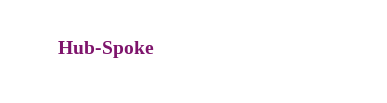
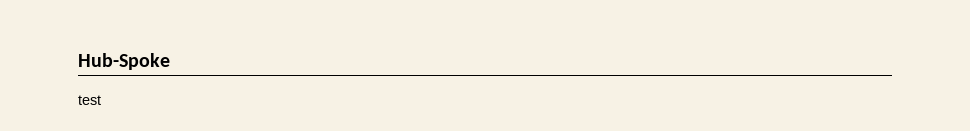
+ test

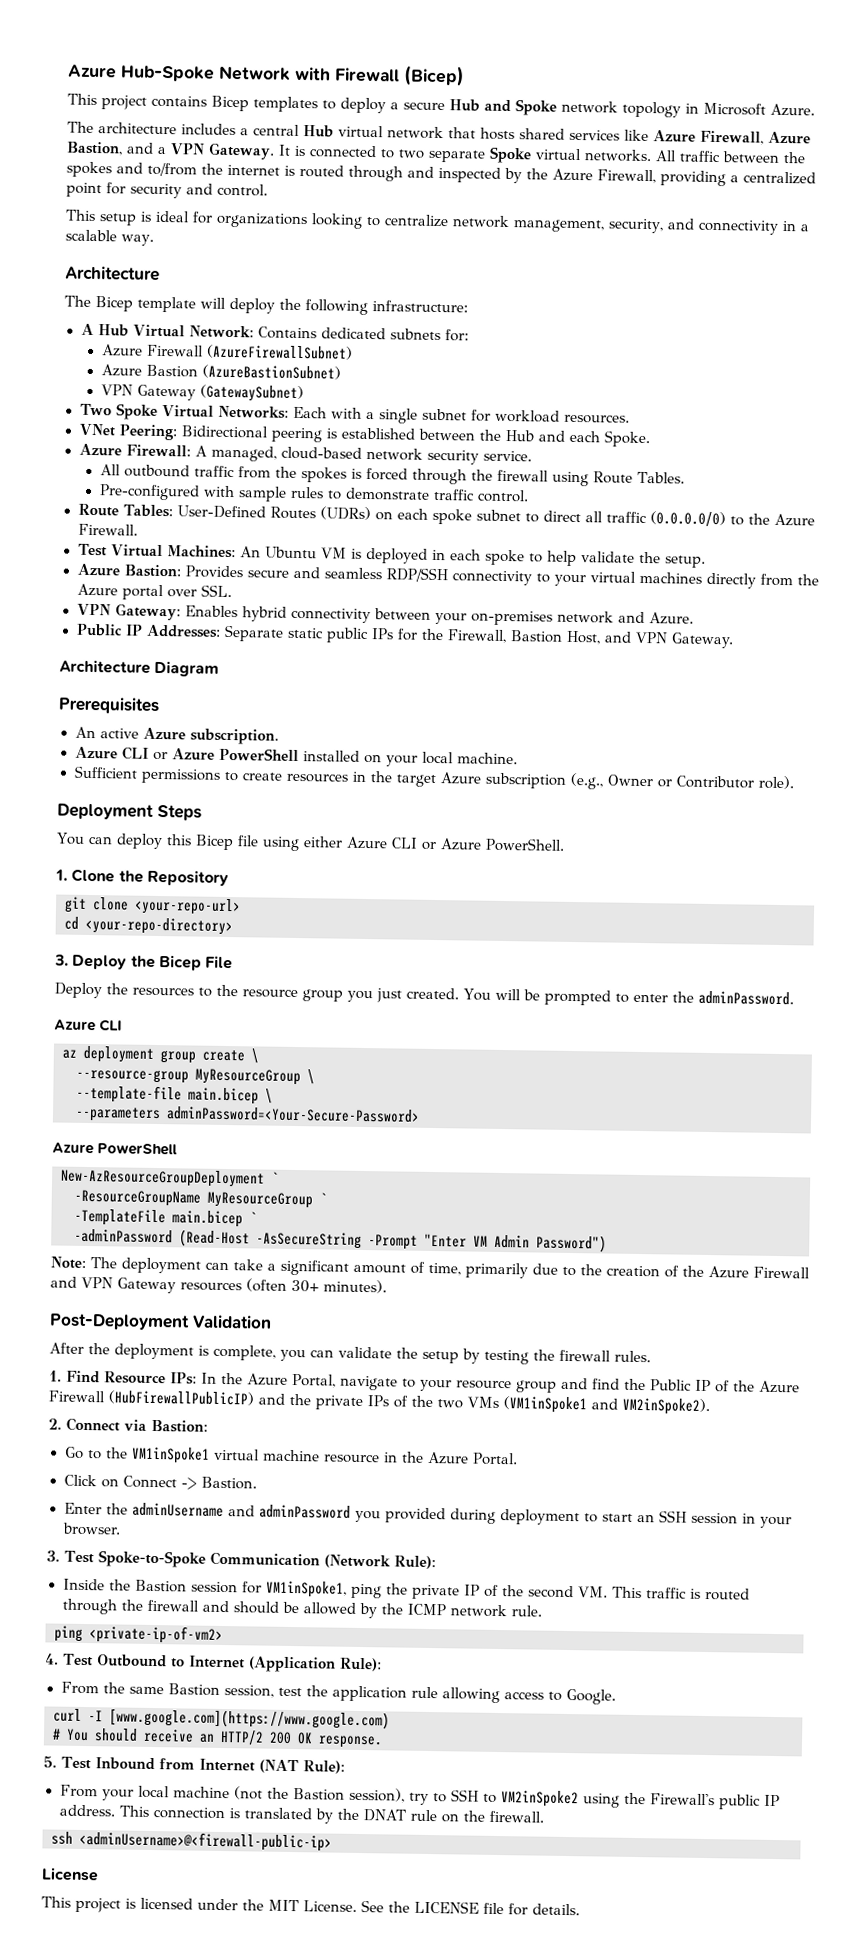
- Hub-Spoke
- test
+ Azure Hub-Spoke Network with Firewall (Bicep)
+ This project contains Bicep templates to deploy a secure Hub and Spoke network topology in Microsoft Azure.
+ The architecture includes a central Hub virtual network that hosts shared services like Azure Firewall, Azure Bastion, and a VPN Gateway. It is connected to two separate Spoke virtual networks. All traffic between the spokes and to/from the internet is routed through and inspected by the Azure Firewall, providing a centralized point for security and control.
+ This setup is ideal for organizations looking to centralize network management, security, and connectivity in a scalable way.
+ Architecture
+ The Bicep template will deploy the following infrastructure:
+ A Hub Virtual Network: Contains dedicated subnets for:
+ Azure Firewall (AzureFirewallSubnet)
+ Azure Bastion (AzureBastionSubnet)
+ VPN Gateway (GatewaySubnet)
+ Two Spoke Virtual Networks: Each with a single subnet for workload resources.
+ VNet Peering: Bidirectional peering is established between the Hub and each Spoke.
+ Azure Firewall: A managed, cloud-based network security service.
+ All outbound traffic from the spokes is forced through the firewall using Route Tables.
+ Pre-configured with sample rules to demonstrate traffic control.
+ Route Tables: User-Defined Routes (UDRs) on each spoke subnet to direct all traffic (0.0.0.0/0) to the Azure Firewall.
+ Test Virtual Machines: An Ubuntu VM is deployed in each spoke to help validate the setup.
+ Azure Bastion: Provides secure and seamless RDP/SSH connectivity to your virtual machines directly from the Azure portal over SSL.
+ VPN Gateway: Enables hybrid connectivity between your on-premises network and Azure.
+ Public IP Addresses: Separate static public IPs for the Firewall, Bastion Host, and VPN Gateway.
+ Architecture Diagram
+ Prerequisites
+ An active Azure subscription.
+ Azure CLI or Azure PowerShell installed on your local machine.
+ Sufficient permissions to create resources in the target Azure subscription (e.g., Owner or Contributor role).
+ Deployment Steps
+ You can deploy this Bicep file using either Azure CLI or Azure PowerShell.
+ 1. Clone the Repository
+ git clone <your-repo-url>
+ cd <your-repo-directory>
+ 3. Deploy the Bicep File
+ Deploy the resources to the resource group you just created. You will be prompted to enter the adminPassword.
+ Azure CLI
+ az deployment group create \
+ --resource-group MyResourceGroup \
+ --template-file main.bicep \
+ --parameters adminPassword=<Your-Secure-Password>
+ Azure PowerShell
+ New-AzResourceGroupDeployment `
+ -ResourceGroupName MyResourceGroup `
+ -TemplateFile main.bicep `
+ -adminPassword (Read-Host -AsSecureString -Prompt "Enter VM Admin Password")
+ Note: The deployment can take a significant amount of time, primarily due to the creation of the Azure Firewall and VPN Gateway resources (often 30+ minutes).
+ Post-Deployment Validation
+ After the deployment is complete, you can validate the setup by testing the firewall rules.
+ 1. Find Resource IPs: In the Azure Portal, navigate to your resource group and find the Public IP of the Azure Firewall (HubFirewallPublicIP) and the private IPs of the two VMs (VM1inSpoke1 and VM2inSpoke2).
+ 2. Connect via Bastion:
+ Go to the VM1inSpoke1 virtual machine resource in the Azure Portal.
+ Click on Connect -> Bastion.
+ Enter the adminUsername and adminPassword you provided during deployment to start an SSH session in your browser.
+ 3. Test Spoke-to-Spoke Communication (Network Rule):
+ Inside the Bastion session for VM1inSpoke1, ping the private IP of the second VM. This traffic is routed through the firewall and should be allowed by the ICMP network rule.
+ ping <private-ip-of-vm2>
+ 4. Test Outbound to Internet (Application Rule):
+ From the same Bastion session, test the application rule allowing access to Google.
+ curl -I [www.google.com](https://www.google.com)
+ # You should receive an HTTP/2 200 OK response.
+ 5. Test Inbound from Internet (NAT Rule):
+ From your local machine (not the Bastion session), try to SSH to VM2inSpoke2 using the Firewall's public IP address. This connection is translated by the DNAT rule on the firewall.
+ ssh <adminUsername>@<firewall-public-ip>
+ License
+ This project is licensed under the MIT License. See the LICENSE file for details.

